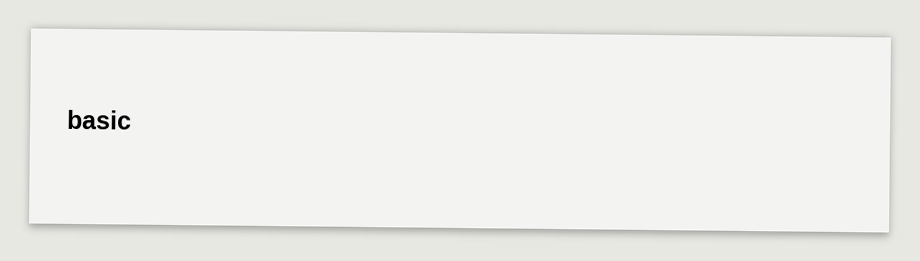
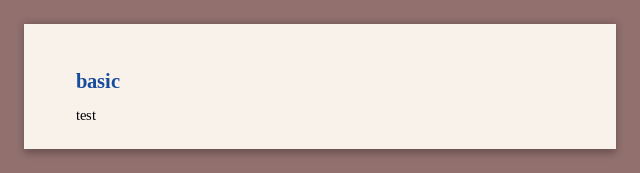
+ test

